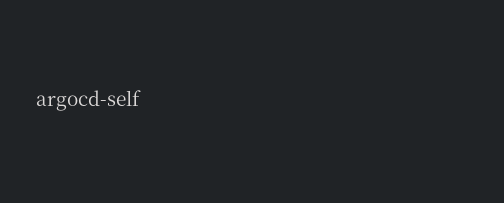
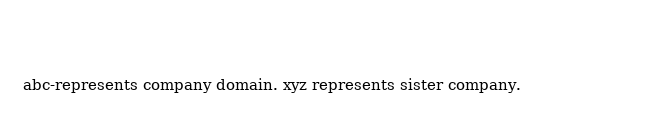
- argocd-self
+ abc-represents company domain. xyz represents sister company.

